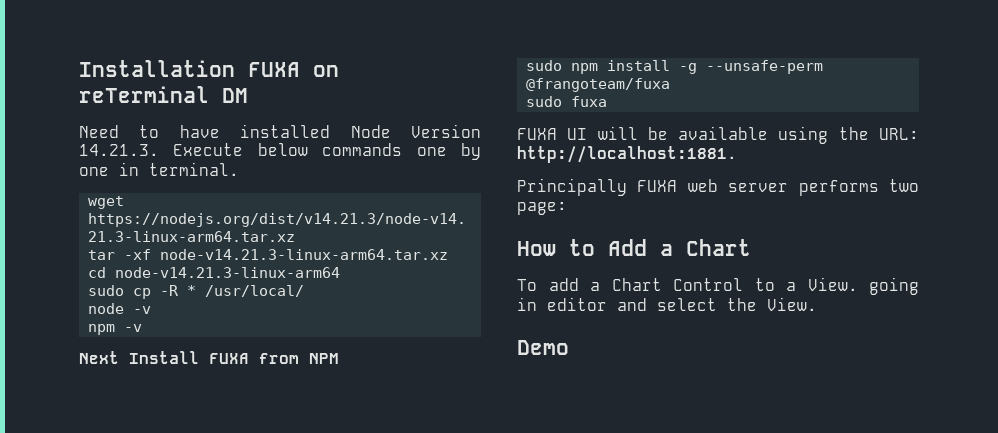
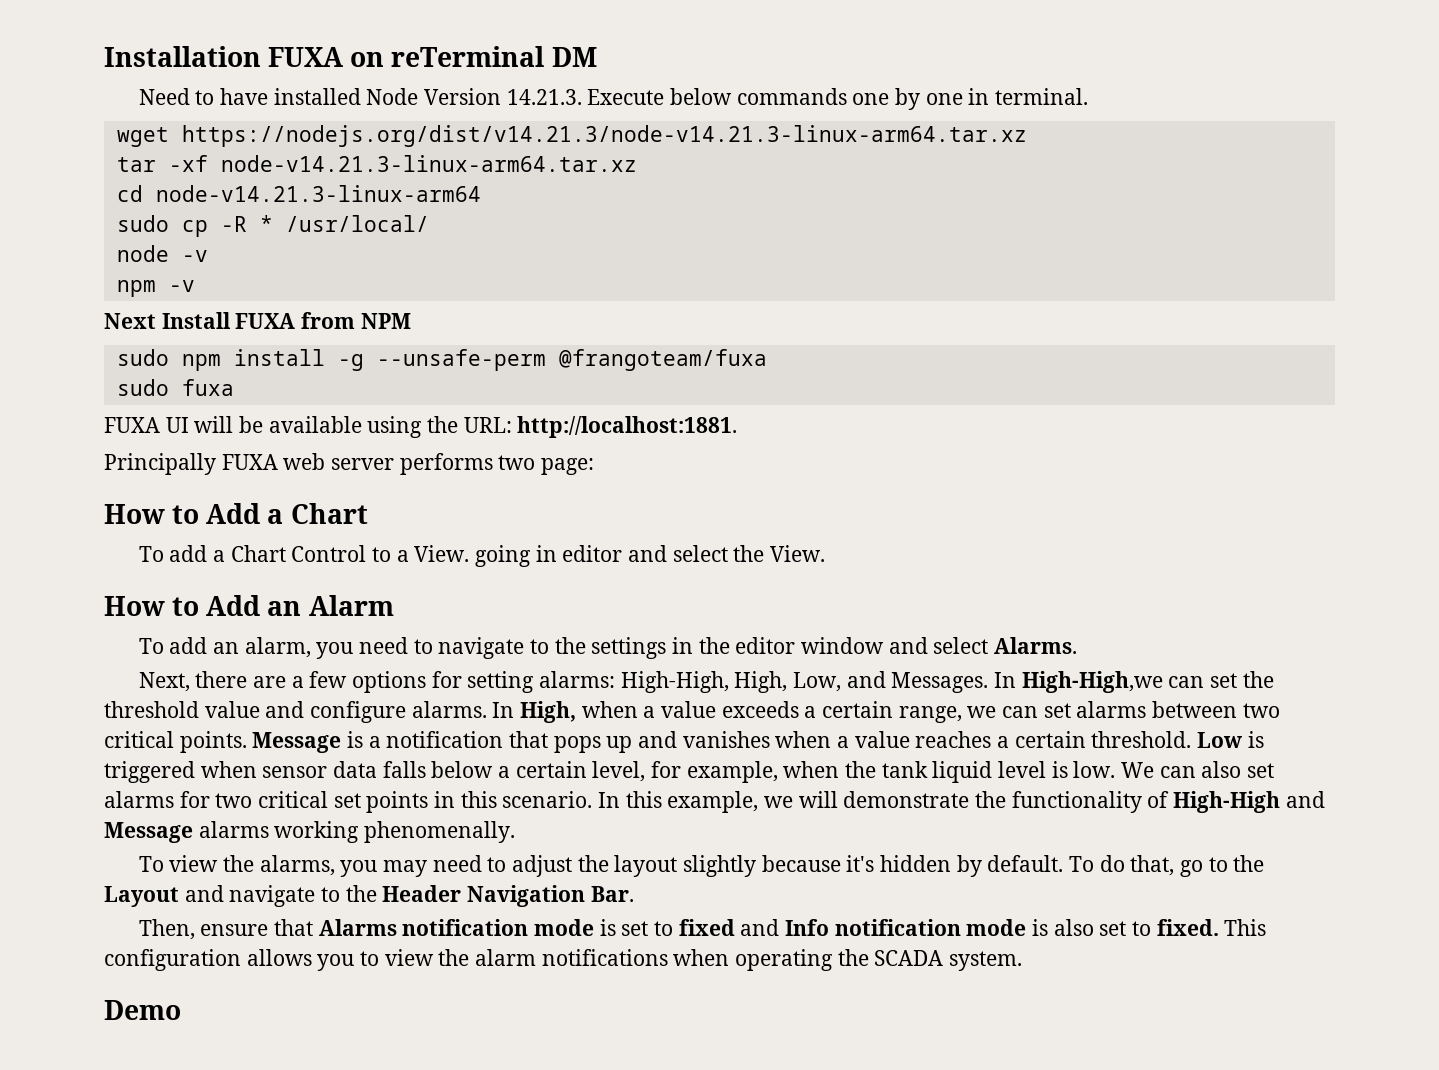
+ How to Add an Alarm
+ To add an alarm, you need to navigate to the settings in the editor window and select Alarms.
+ Next, there are a few options for setting alarms: High-High, High, Low, and Messages. In High-High,we can set the threshold value and configure alarms. In High, when a value exceeds a certain range, we can set alarms between two critical points. Message is a notification that pops up and vanishes when a value reaches a certain threshold. Low is triggered when sensor data falls below a certain level, for example, when the tank liquid level is low. We can also set alarms for two critical set points in this scenario. In this example, we will demonstrate the functionality of High-High and Message alarms working phenomenally.
+ To view the alarms, you may need to adjust the layout slightly because it's hidden by default. To do that, go to the Layout and navigate to the Header Navigation Bar.
+ Then, ensure that Alarms notification mode is set to fixed and Info notification mode is also set to fixed. This configuration allows you to view the alarm notifications when operating the SCADA system.

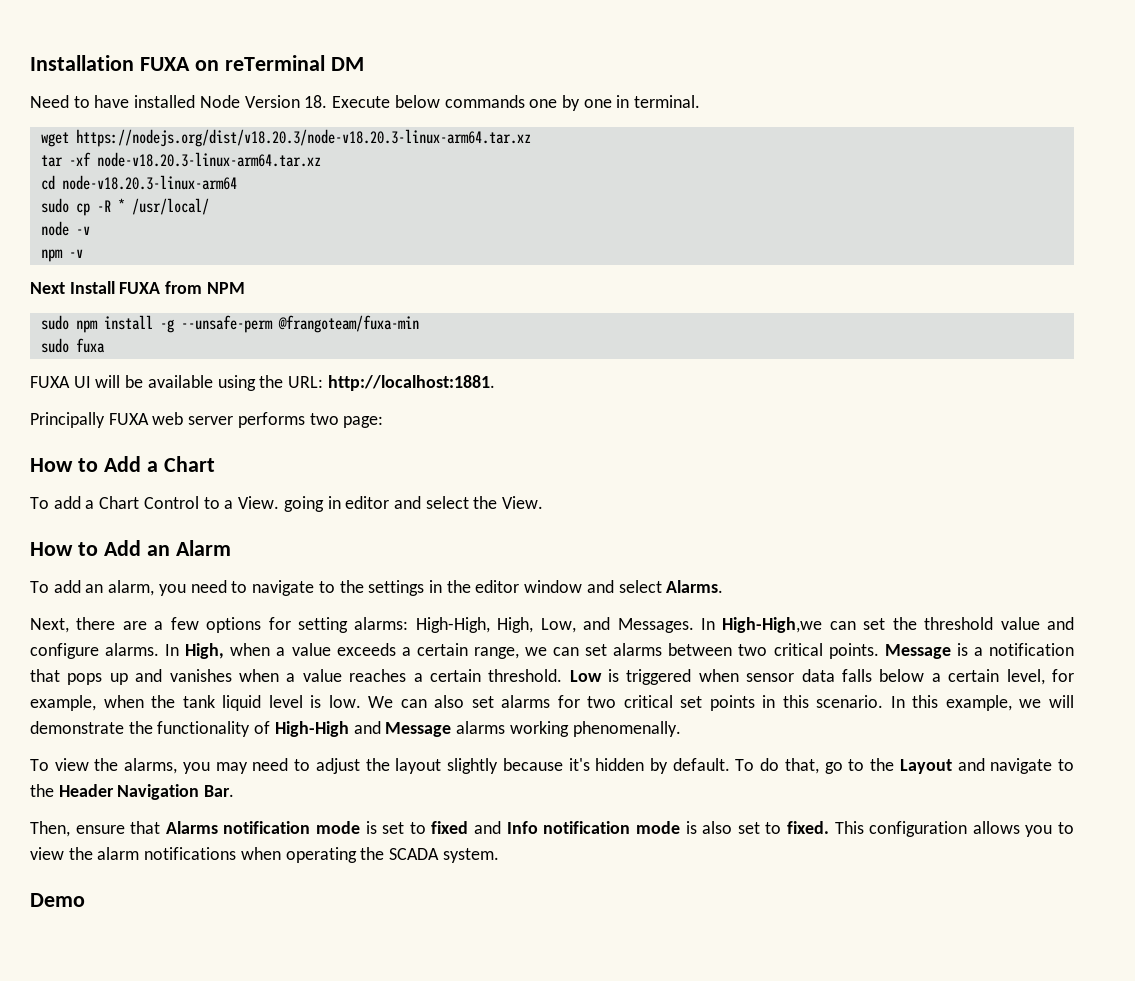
- Need to have installed Node Version 14.21.3. Execute below commands one by one in terminal.
+ Need to have installed Node Version 18. Execute below commands one by one in terminal.
- wget https://nodejs.org/dist/v14.21.3/node-v14.21.3-linux-arm64.tar.xz
+ wget https://nodejs.org/dist/v18.20.3/node-v18.20.3-linux-arm64.tar.xz
- tar -xf node-v14.21.3-linux-arm64.tar.xz
+ tar -xf node-v18.20.3-linux-arm64.tar.xz
- cd node-v14.21.3-linux-arm64
+ cd node-v18.20.3-linux-arm64
- sudo npm install -g --unsafe-perm @frangoteam/fuxa
+ sudo npm install -g --unsafe-perm @frangoteam/fuxa-min

